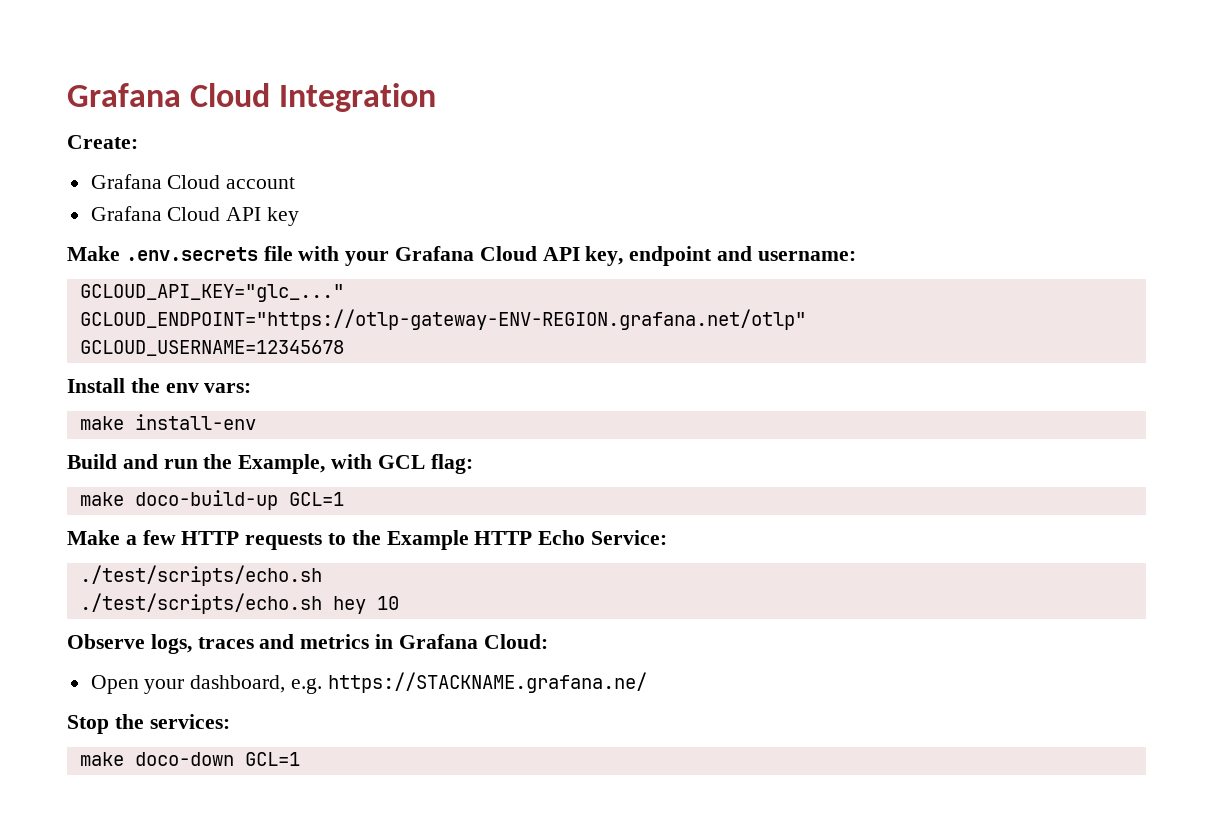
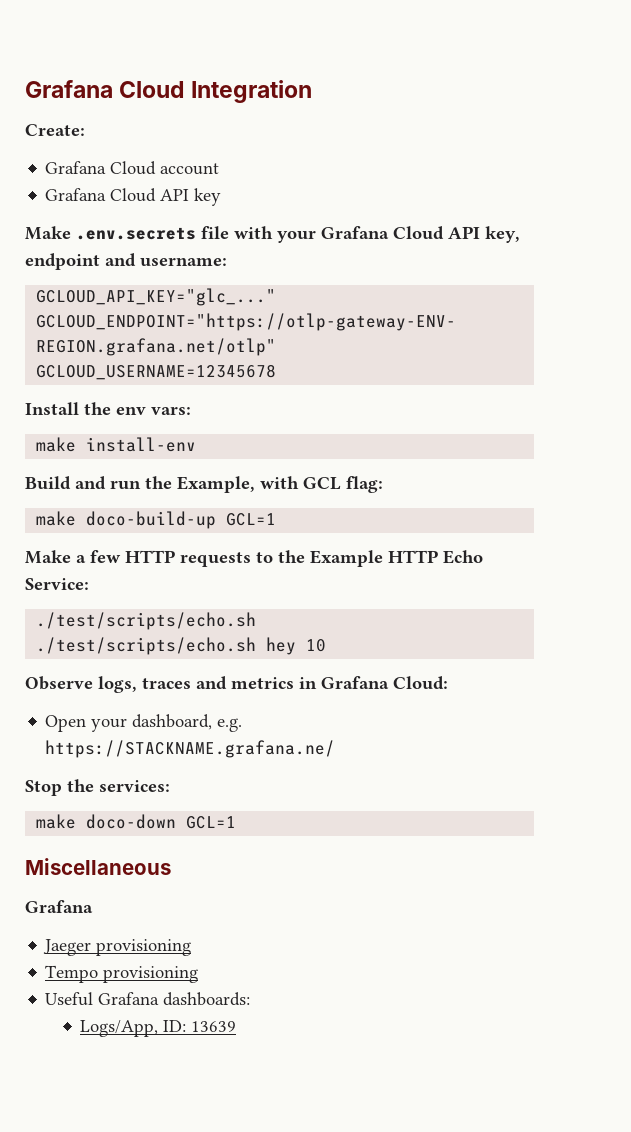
+ Miscellaneous
+ Grafana
+ Jaeger provisioning
+ Tempo provisioning
+ Useful Grafana dashboards:
+ Logs/App, ID: 13639

